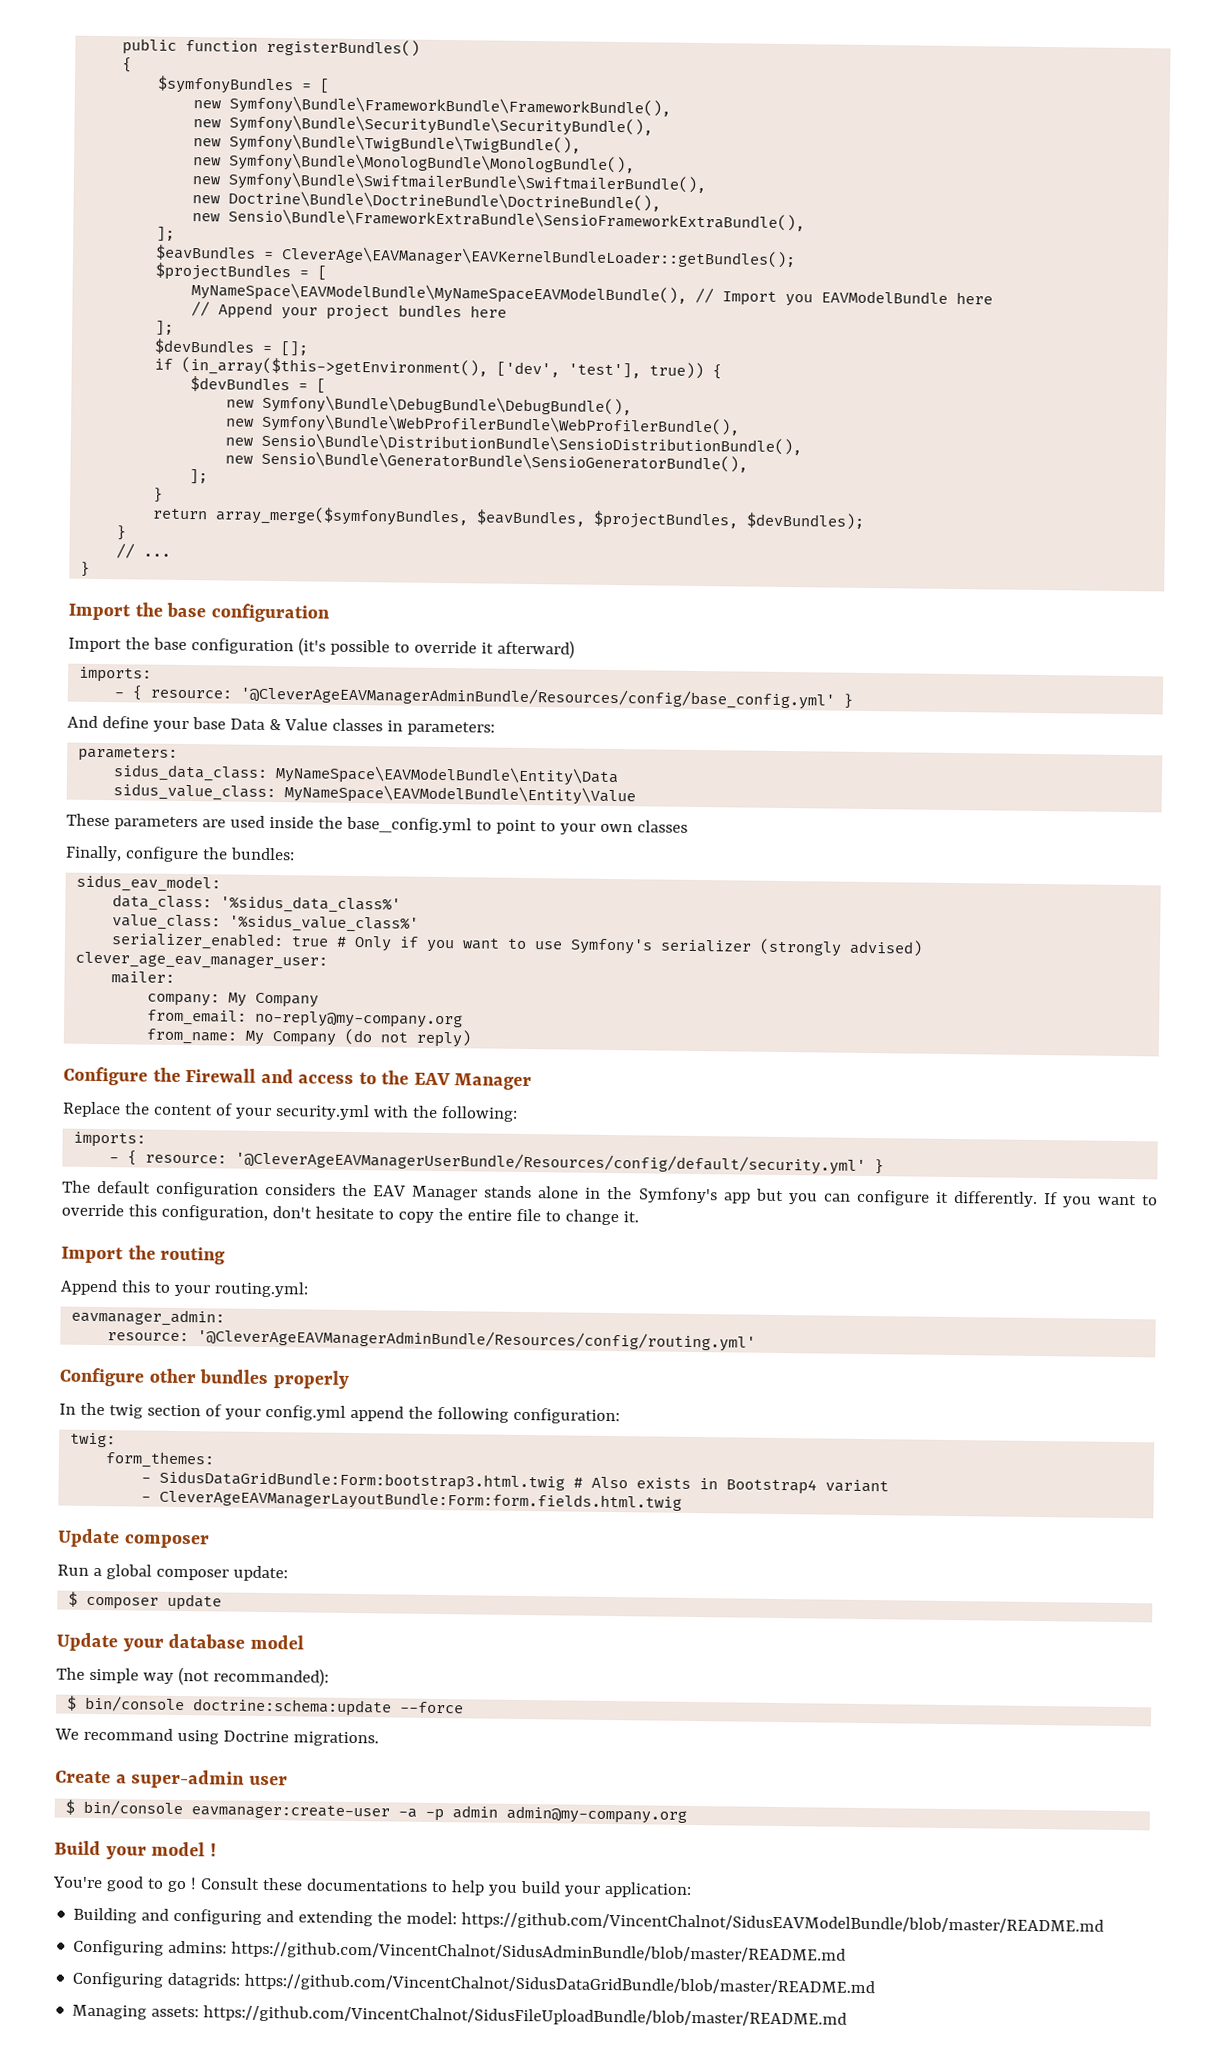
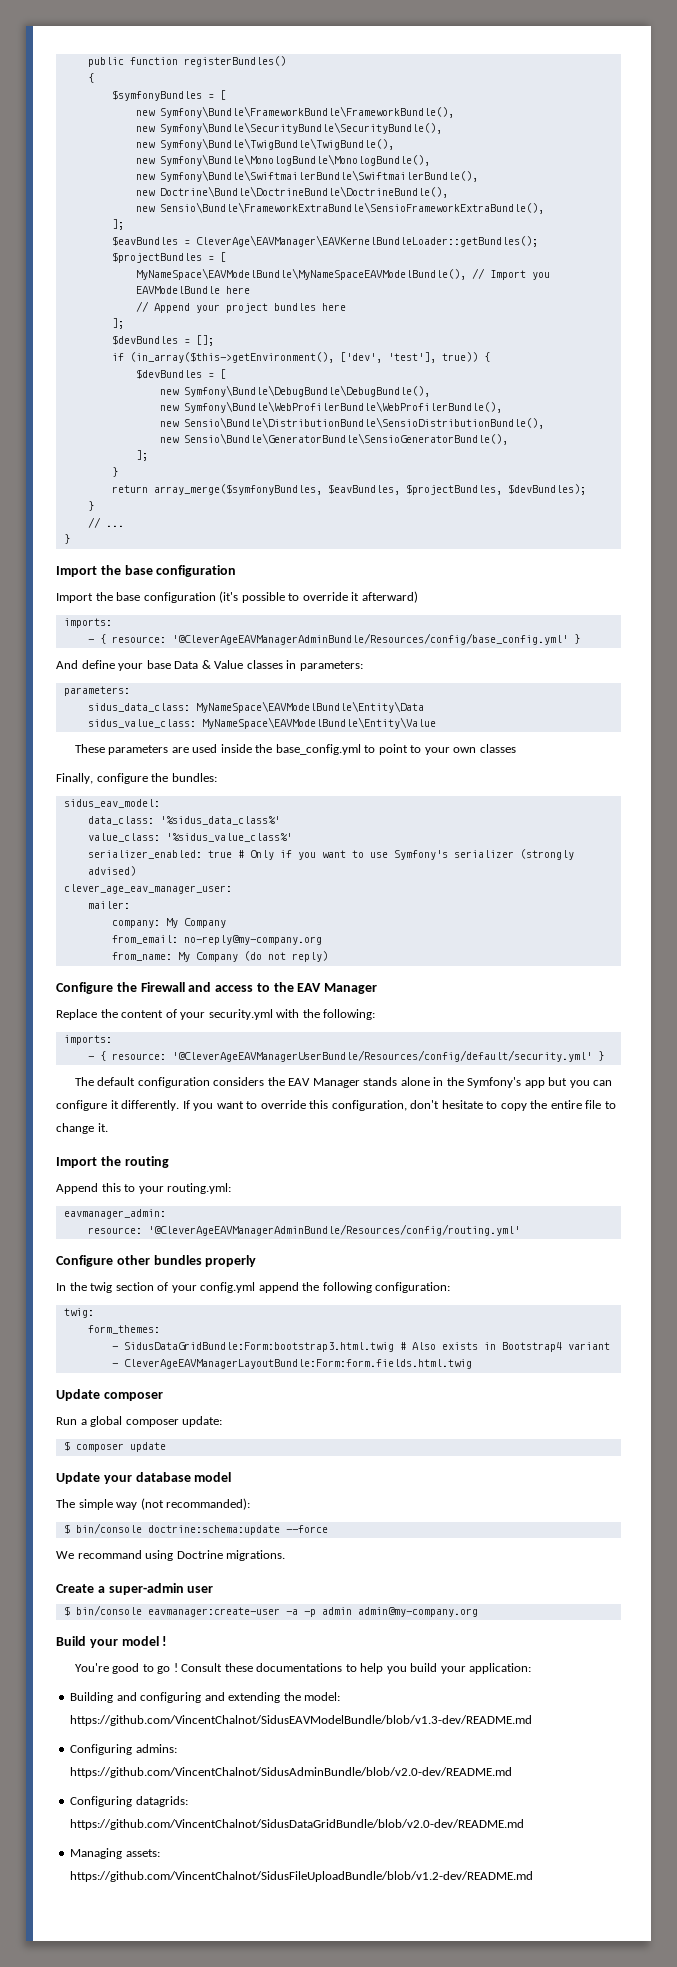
- Building and configuring and extending the model: https://github.com/VincentChalnot/SidusEAVModelBundle/blob/master/README.md
+ Building and configuring and extending the model: https://github.com/VincentChalnot/SidusEAVModelBundle/blob/v1.3-dev/README.md
- Configuring admins: https://github.com/VincentChalnot/SidusAdminBundle/blob/master/README.md
+ Configuring admins: https://github.com/VincentChalnot/SidusAdminBundle/blob/v2.0-dev/README.md
- Configuring datagrids: https://github.com/VincentChalnot/SidusDataGridBundle/blob/master/README.md
+ Configuring datagrids: https://github.com/VincentChalnot/SidusDataGridBundle/blob/v2.0-dev/README.md
- Managing assets: https://github.com/VincentChalnot/SidusFileUploadBundle/blob/master/README.md
+ Managing assets: https://github.com/VincentChalnot/SidusFileUploadBundle/blob/v1.2-dev/README.md

